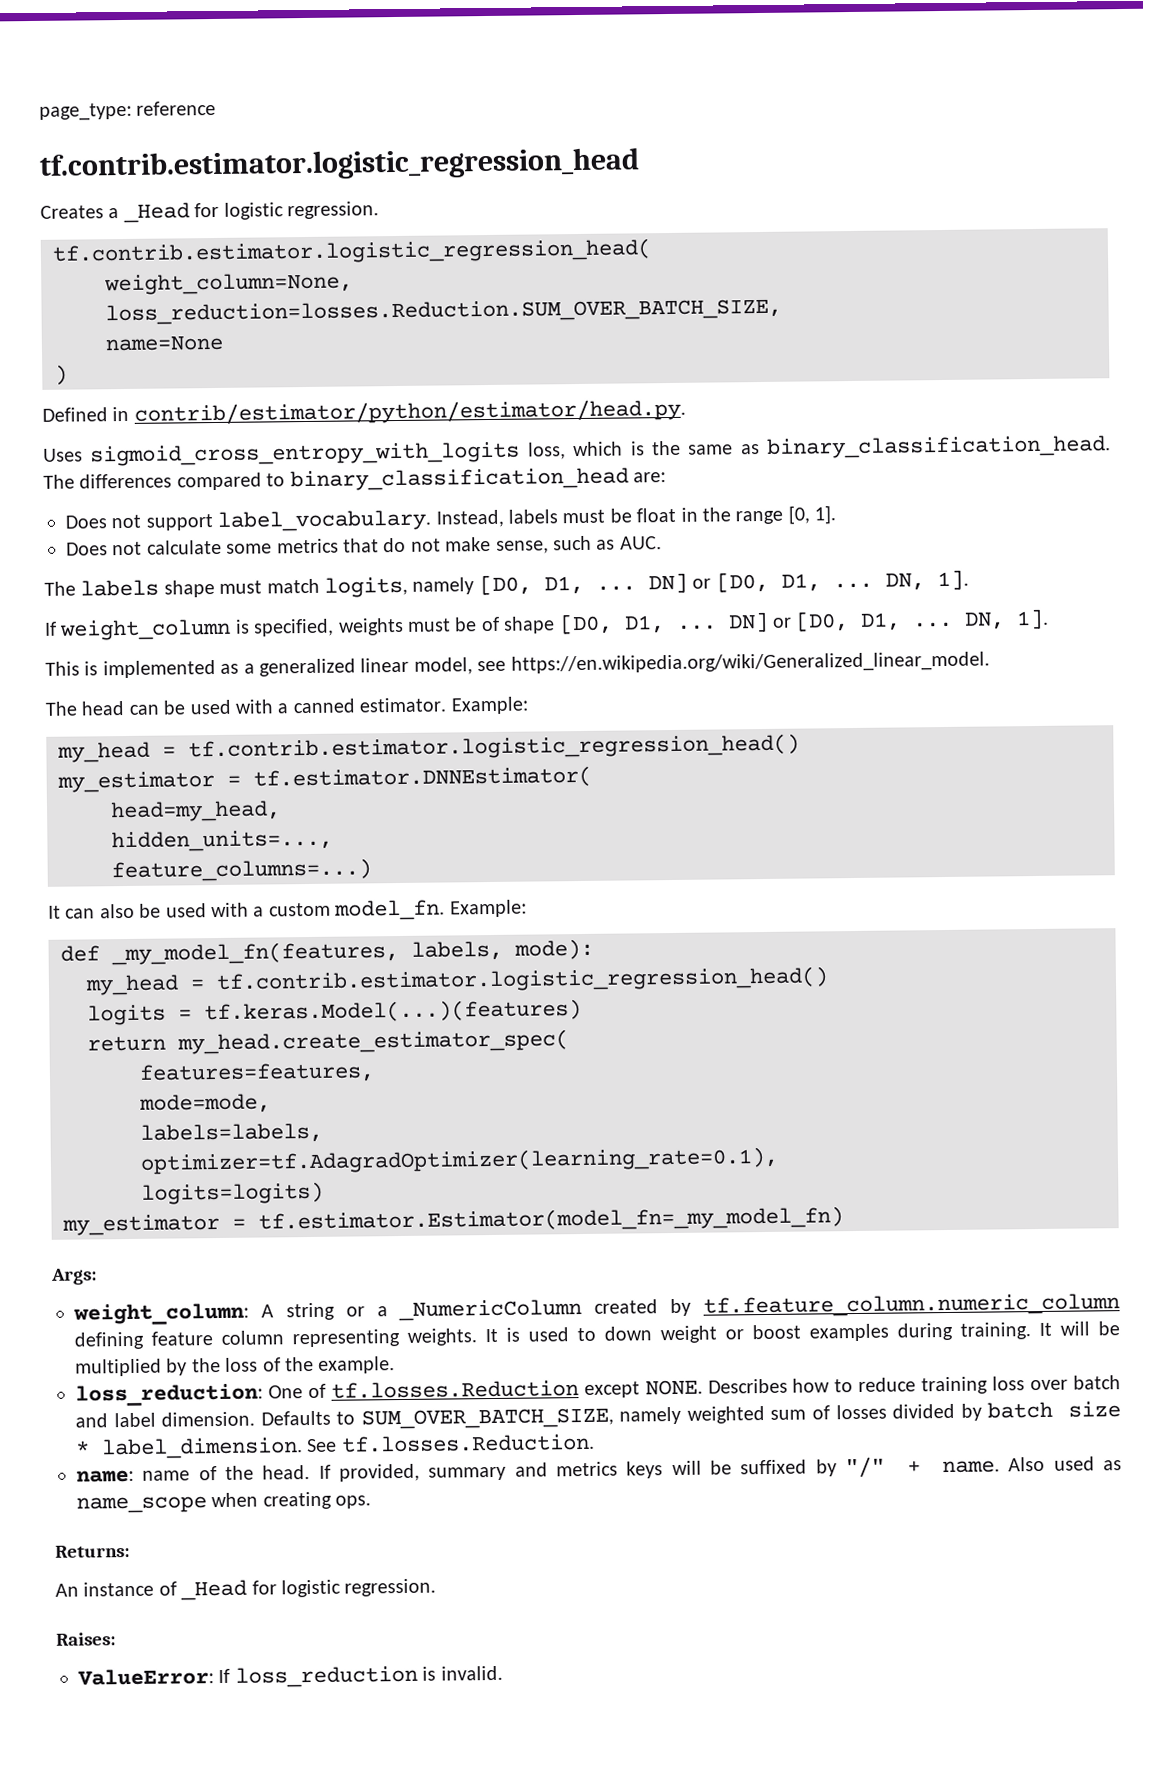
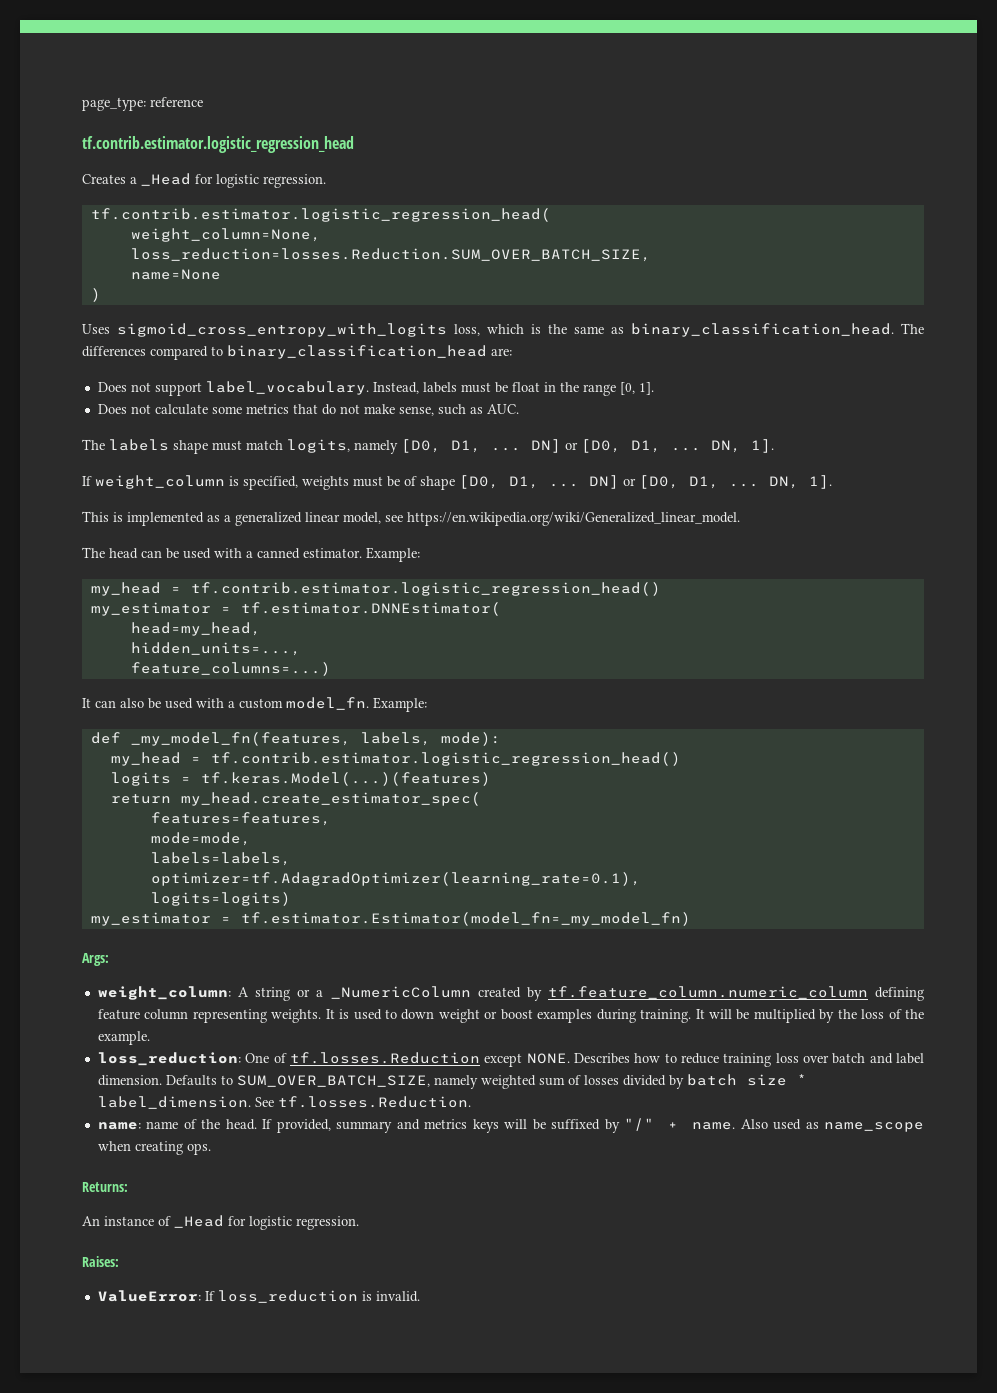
- Defined in contrib/estimator/python/estimator/head.py.

